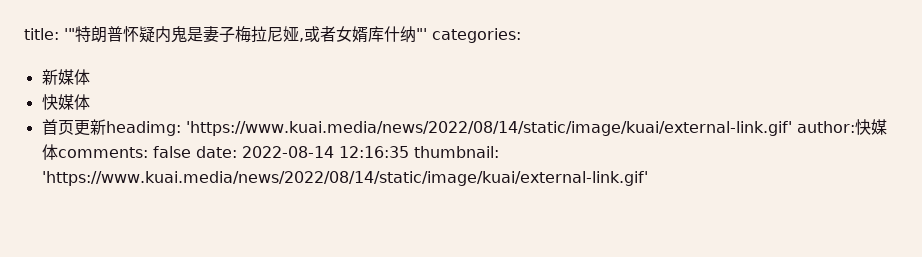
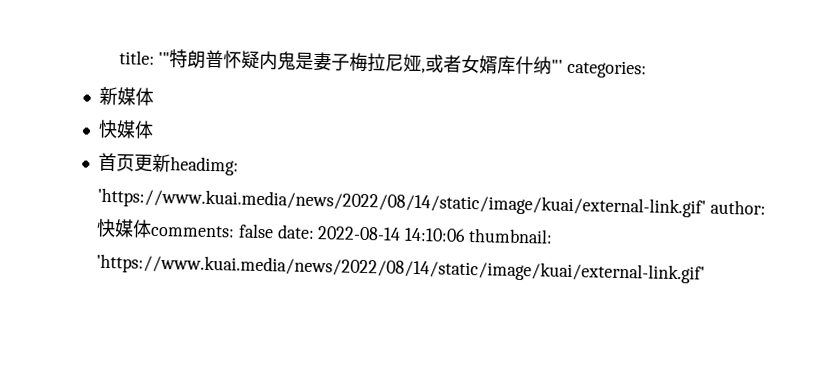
- 首页更新headimg: 'https://www.kuai.media/news/2022/08/14/static/image/kuai/external-link.gif' author:快媒体comments: false date: 2022-08-14 12:16:35 thumbnail: 'https://www.kuai.media/news/2022/08/14/static/image/kuai/external-link.gif'
+ 首页更新headimg: 'https://www.kuai.media/news/2022/08/14/static/image/kuai/external-link.gif' author:快媒体comments: false date: 2022-08-14 14:10:06 thumbnail: 'https://www.kuai.media/news/2022/08/14/static/image/kuai/external-link.gif'

